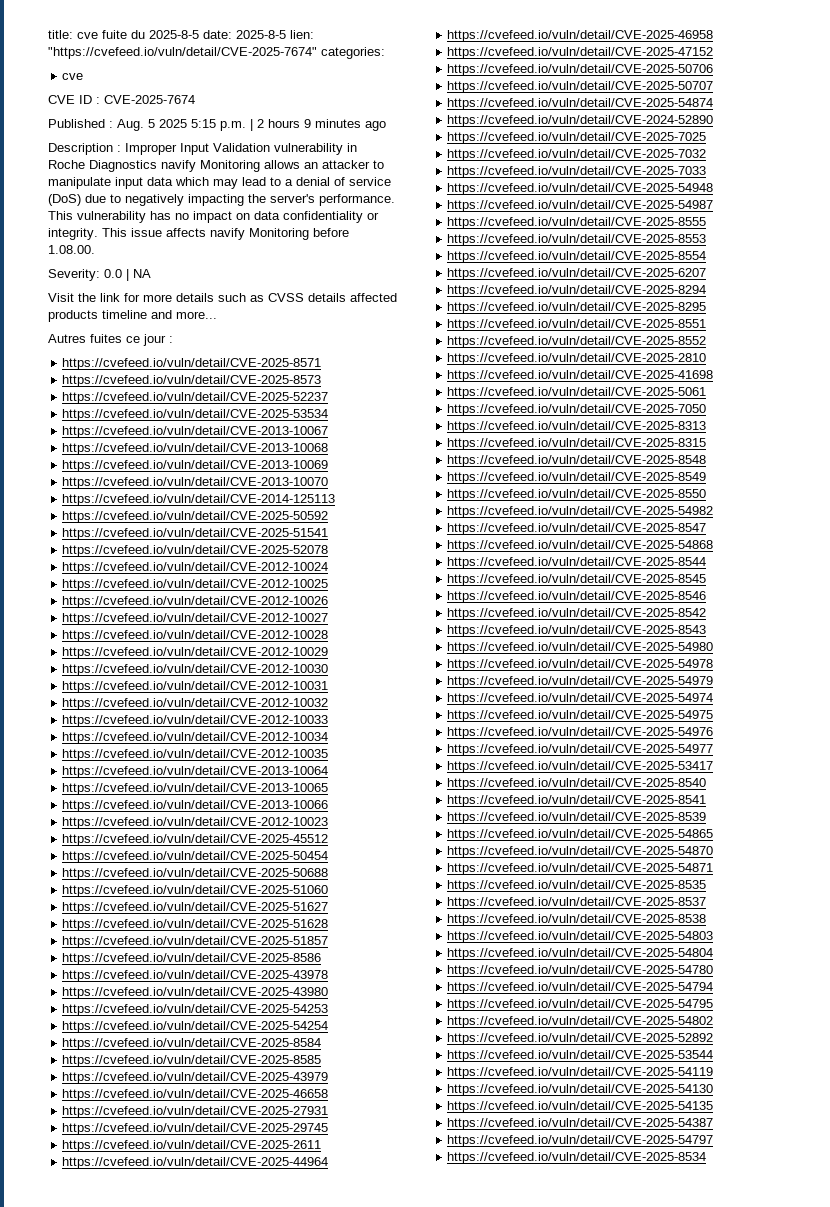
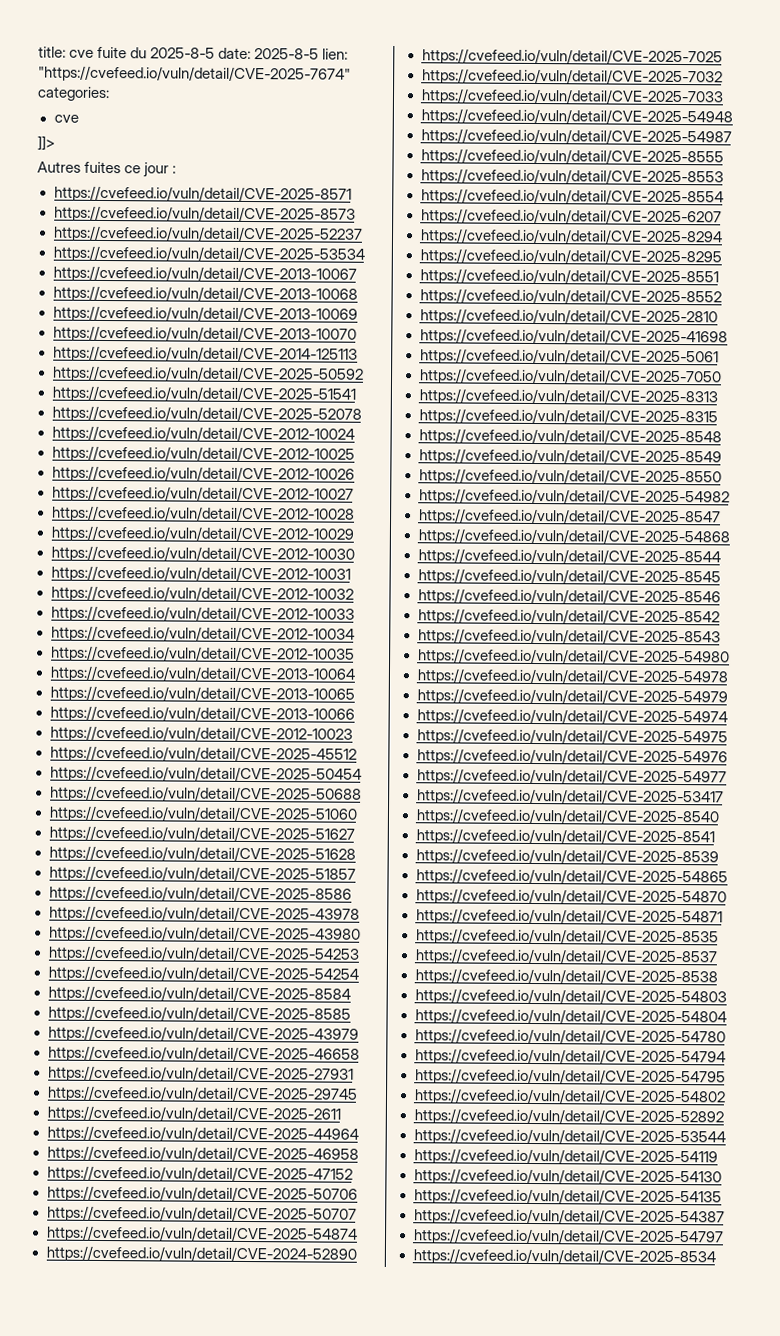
- CVE ID : CVE-2025-7674
- Published : Aug. 5 2025 5:15 p.m. | 2 hours 9 minutes ago
- Description : Improper Input Validation vulnerability in Roche Diagnostics navify Monitoring allows an attacker to manipulate input data which may lead to a denial of service (DoS) due to negatively impacting the server's performance. This vulnerability has no impact on data confidentiality or integrity. This issue affects navify Monitoring before 1.08.00.
- Severity: 0.0 | NA
- Visit the link for more details such as CVSS details affected products timeline and more...
+ ]]>

